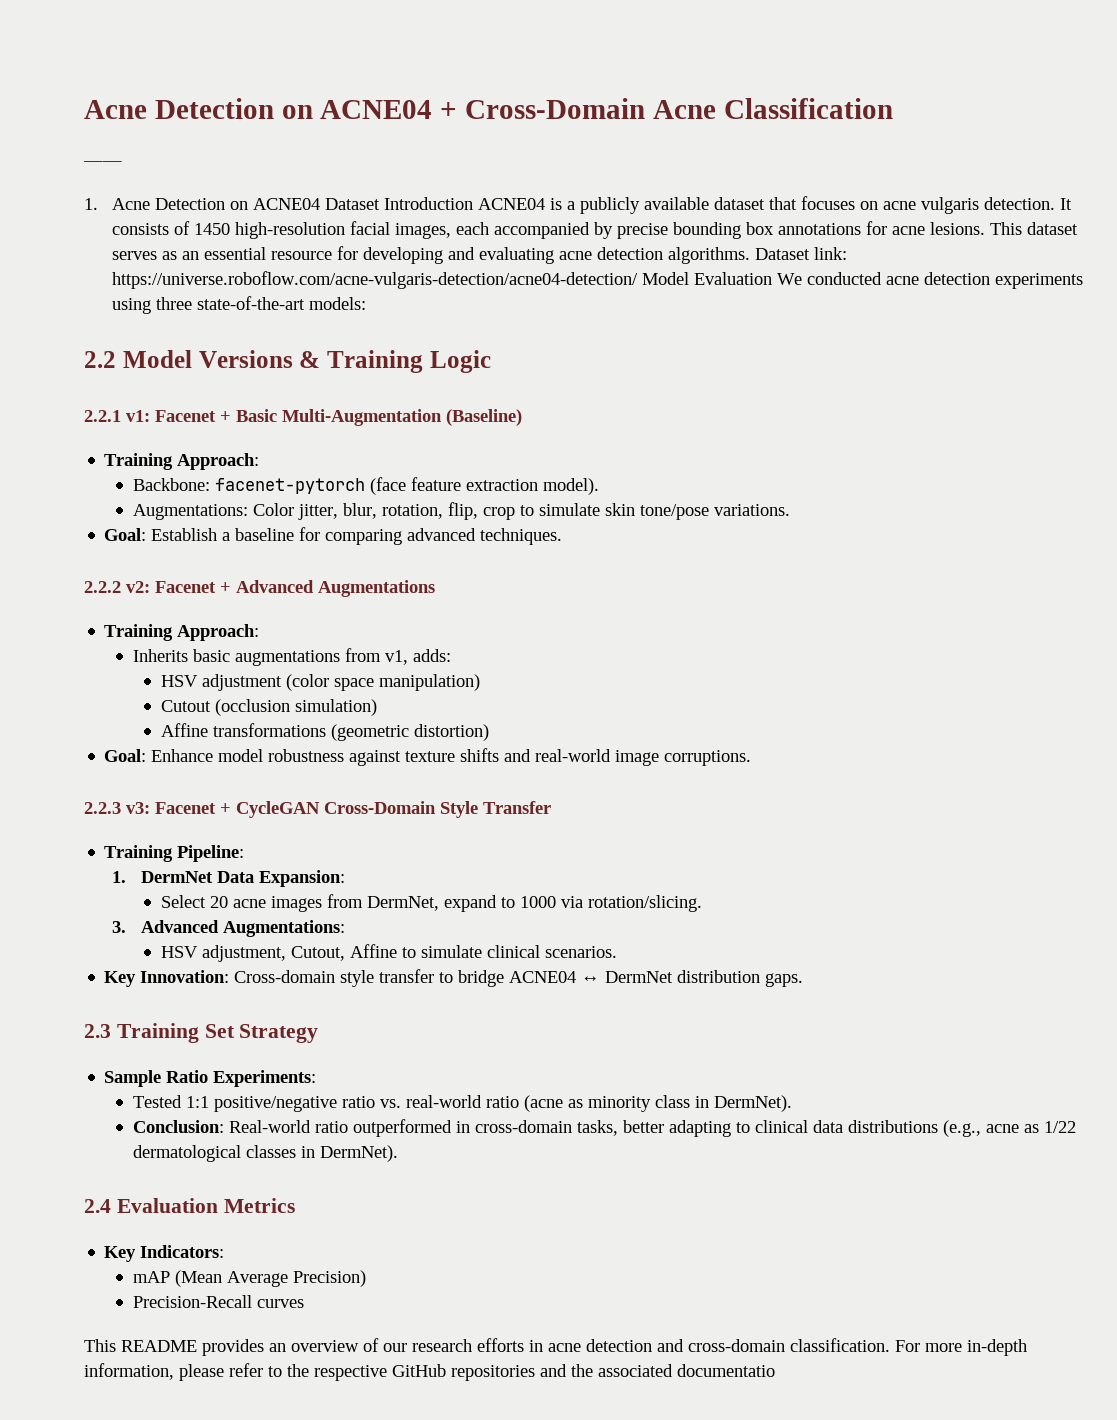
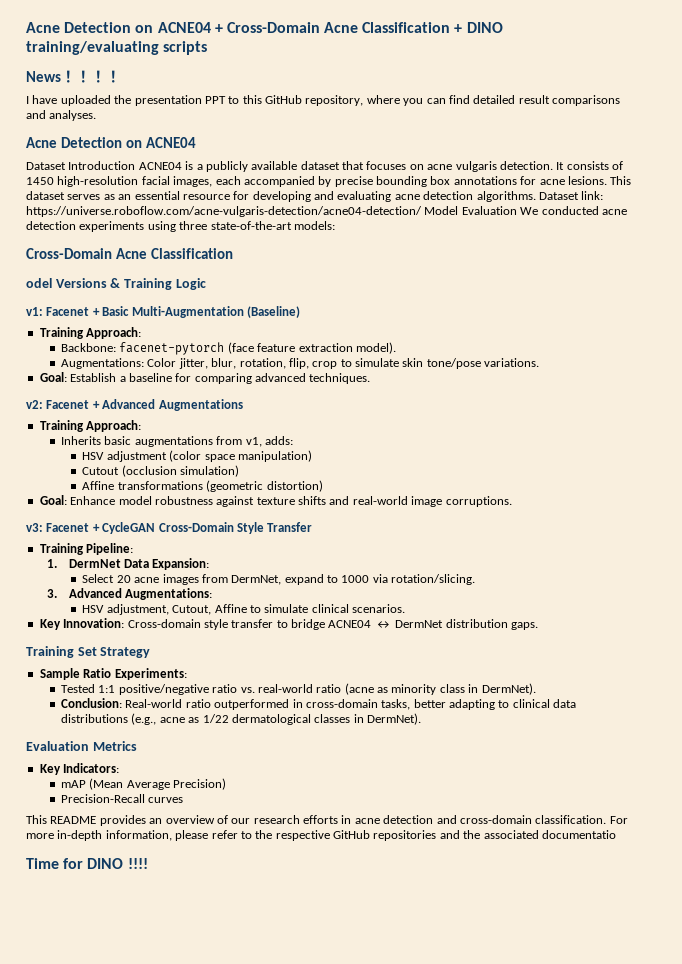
- Acne Detection on ACNE04 + Cross-Domain Acne Classification
- ——
- 1. Acne Detection on ACNE04 Dataset Introduction ACNE04 is a publicly available dataset that focuses on acne vulgaris detection.
+ Acne Detection on ACNE04 + Cross-Domain Acne Classification + DINO training/evaluating scripts
+ News！！！！
+ I have uploaded the presentation PPT to this GitHub repository, where you can find detailed result comparisons and analyses.
+ Acne Detection on ACNE04
+ Dataset Introduction ACNE04 is a publicly available dataset that focuses on acne vulgaris detection.
  Dataset link: https://universe.roboflow.com/acne-vulgaris-detection/acne04-detection/ Model Evaluation We conducted acne detection experiments using three state-of-the-art models:
- 2.2 Model Versions & Training Logic
+ Cross-Domain Acne Classification
+ odel Versions & Training Logic
- 2.2.1 v1: Facenet + Basic Multi-Augmentation (Baseline)
+ v1: Facenet + Basic Multi-Augmentation (Baseline)
- 2.2.2 v2: Facenet + Advanced Augmentations
+ v2: Facenet + Advanced Augmentations
- 2.2.3 v3: Facenet + CycleGAN Cross-Domain Style Transfer
+ v3: Facenet + CycleGAN Cross-Domain Style Transfer
- 2.3 Training Set Strategy
+ Training Set Strategy
- 2.4 Evaluation Metrics
+ Evaluation Metrics
+ Time for DINO !!!!

